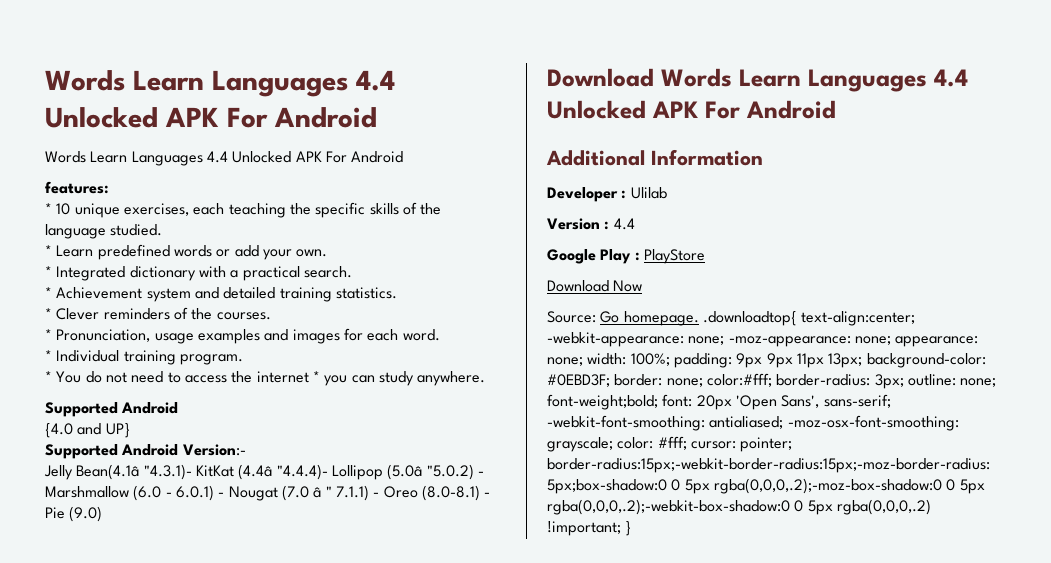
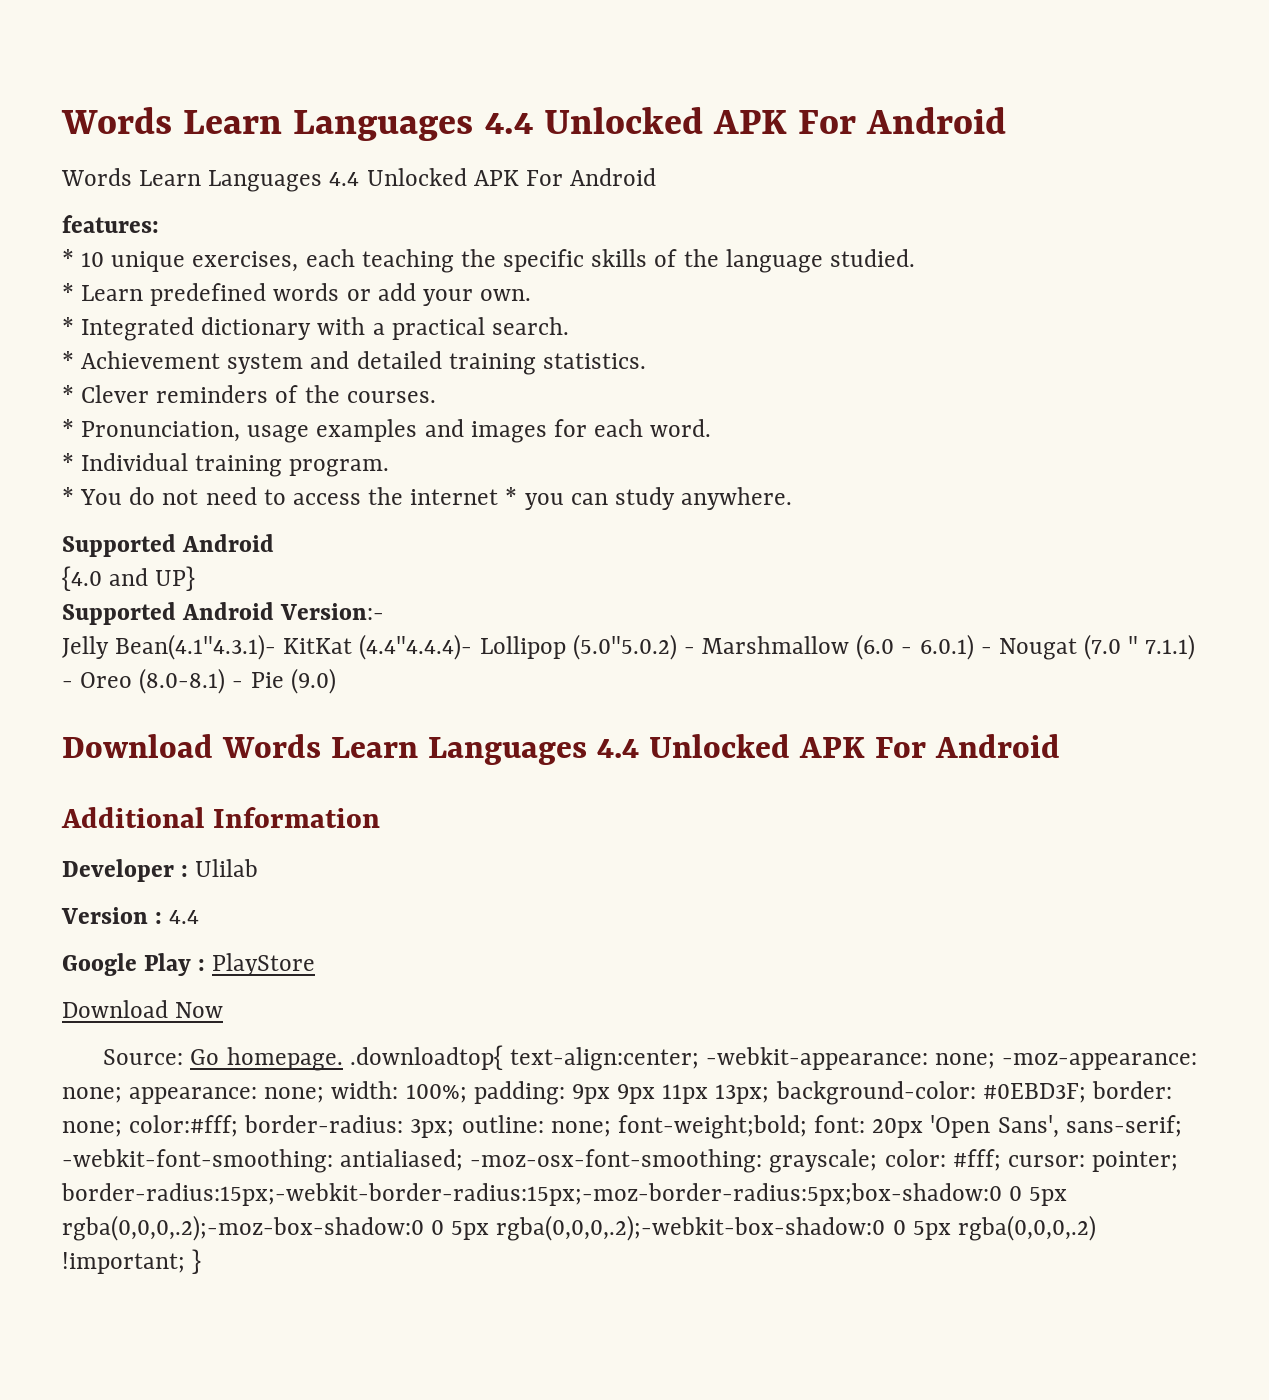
- Jelly Bean(4.1â "4.3.1)- KitKat (4.4â "4.4.4)- Lollipop (5.0â "5.0.2) - Marshmallow (6.0 - 6.0.1) - Nougat (7.0 â " 7.1.1) - Oreo (8.0-8.1) - Pie (9.0)
+ Jelly Bean(4.1"4.3.1)- KitKat (4.4"4.4.4)- Lollipop (5.0"5.0.2) - Marshmallow (6.0 - 6.0.1) - Nougat (7.0 " 7.1.1) - Oreo (8.0-8.1) - Pie (9.0)

